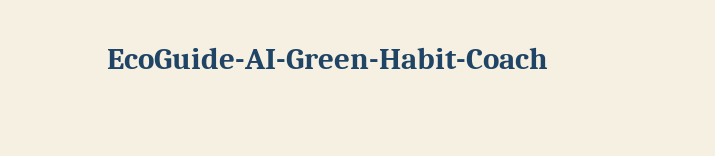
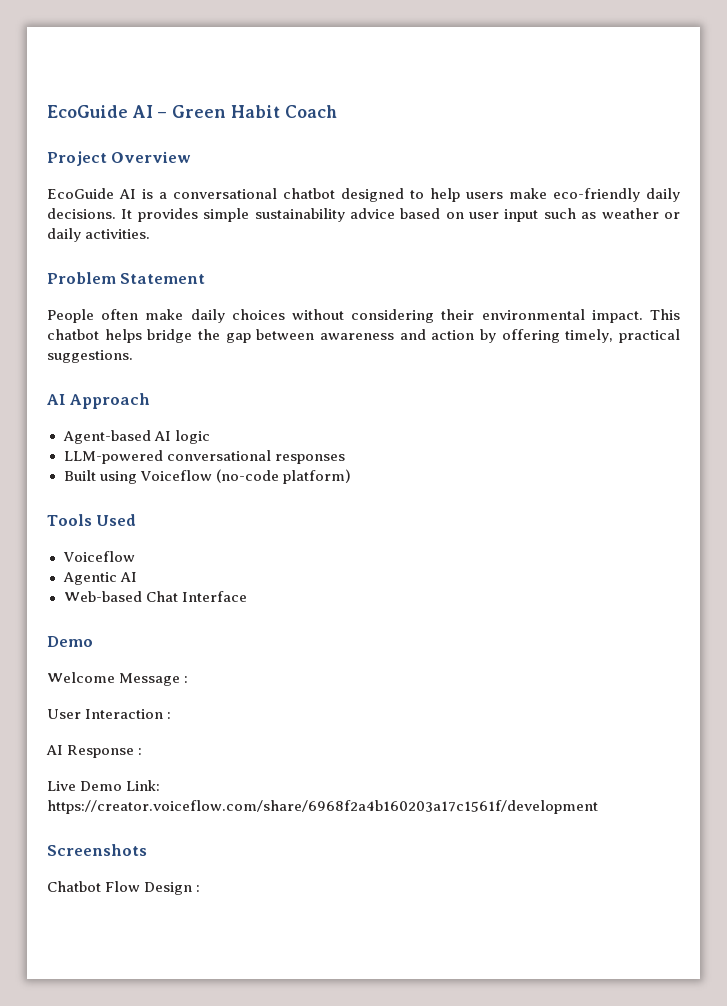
- EcoGuide-AI-Green-Habit-Coach
+ EcoGuide AI – Green Habit Coach
+ Project Overview
+ EcoGuide AI is a conversational chatbot designed to help users make eco-friendly daily decisions. It provides simple sustainability advice based on user input such as weather or daily activities.
+ Problem Statement
+ People often make daily choices without considering their environmental impact. This chatbot helps bridge the gap between awareness and action by offering timely, practical suggestions.
+ AI Approach
+ Agent-based AI logic
+ LLM-powered conversational responses
+ Built using Voiceflow (no-code platform)
+ Tools Used
+ Voiceflow
+ Agentic AI
+ Web-based Chat Interface
+ Demo
+ Welcome Message :
+ User Interaction :
+ AI Response :
+ Live Demo Link: https://creator.voiceflow.com/share/6968f2a4b160203a17c1561f/development
+ Screenshots
+ Chatbot Flow Design :

